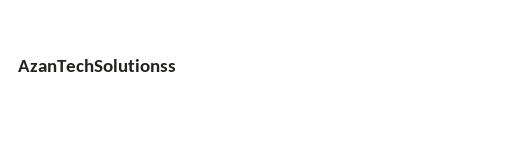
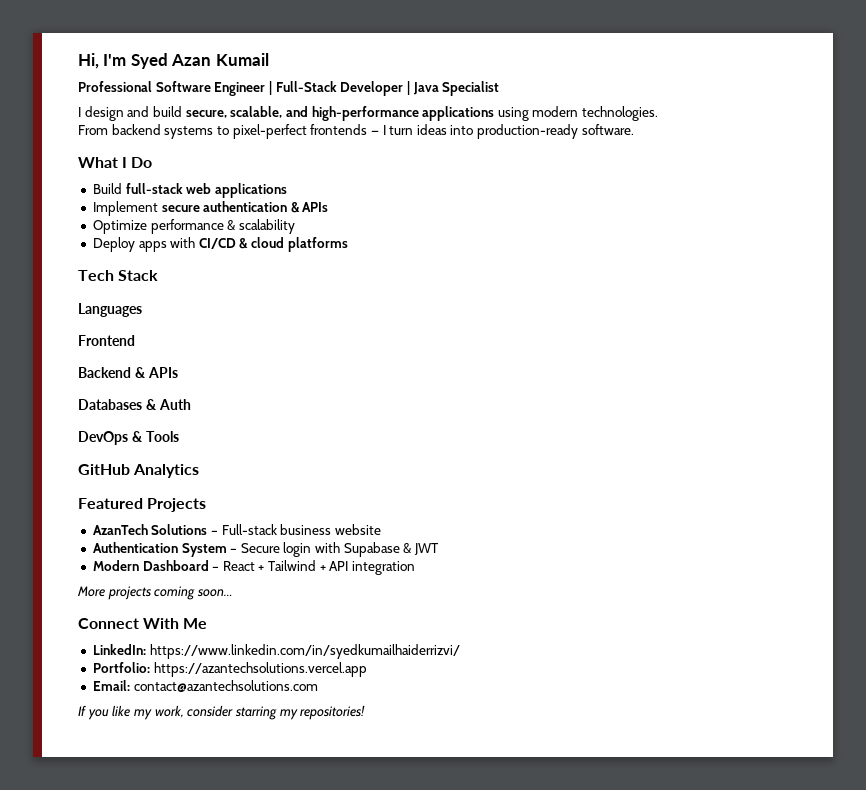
- AzanTechSolutionss
+ Hi, I'm Syed Azan Kumail
+ Professional Software Engineer | Full-Stack Developer | Java Specialist
+ I design and build secure, scalable, and high-performance applications using modern technologies.
+ From backend systems to pixel-perfect frontends — I turn ideas into production-ready software.
+ What I Do
+ Build full-stack web applications
+ Implement secure authentication & APIs
+ Optimize performance & scalability
+ Deploy apps with CI/CD & cloud platforms
+ Tech Stack
+ Languages
+ Frontend
+ Backend & APIs
+ Databases & Auth
+ DevOps & Tools
+ GitHub Analytics
+ Featured Projects
+ AzanTech Solutions – Full-stack business website
+ Authentication System – Secure login with Supabase & JWT
+ Modern Dashboard – React + Tailwind + API integration
+ More projects coming soon…
+ Connect With Me
+ LinkedIn: https://www.linkedin.com/in/syedkumailhaiderrizvi/
+ Portfolio: https://azantechsolutions.vercel.app
+ Email: contact@azantechsolutions.com
+ If you like my work, consider starring my repositories!

